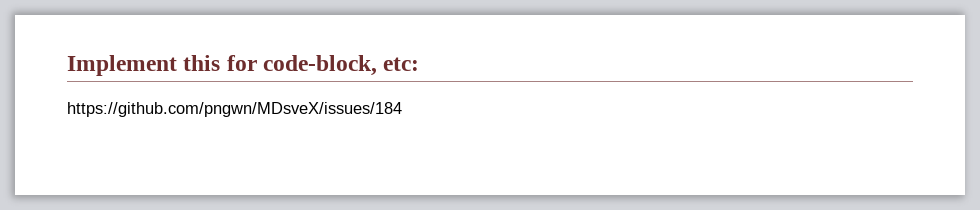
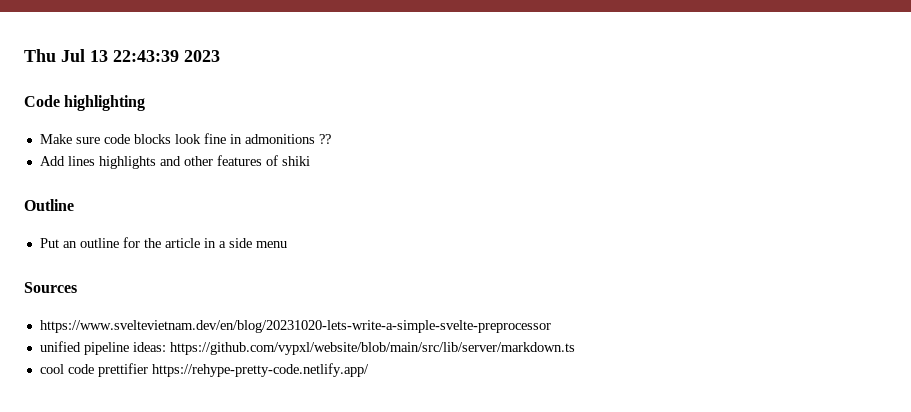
- Implement this for code-block, etc:
- https://github.com/pngwn/MDsveX/issues/184
+ Thu Jul 13 22:43:39 2023
+ Code highlighting
+ Make sure code blocks look fine in admonitions ??
+ Add lines highlights and other features of shiki
+ Outline
+ Put an outline for the article in a side menu
+ Sources
+ https://www.sveltevietnam.dev/en/blog/20231020-lets-write-a-simple-svelte-preprocessor
+ unified pipeline ideas: https://github.com/vypxl/website/blob/main/src/lib/server/markdown.ts
+ cool code prettifier https://rehype-pretty-code.netlify.app/

